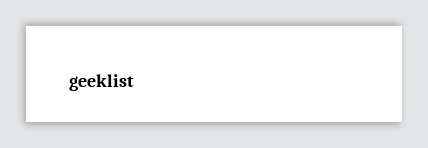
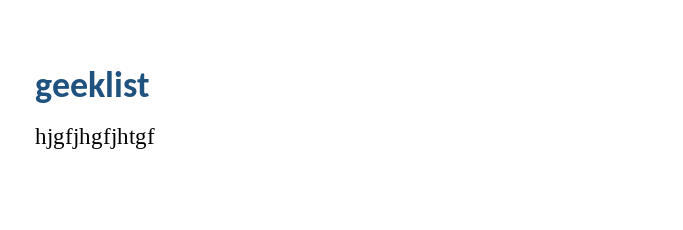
+ hjgfjhgfjhtgf

